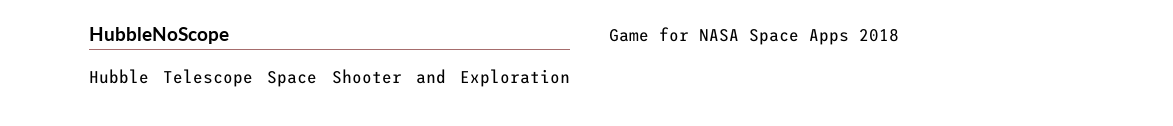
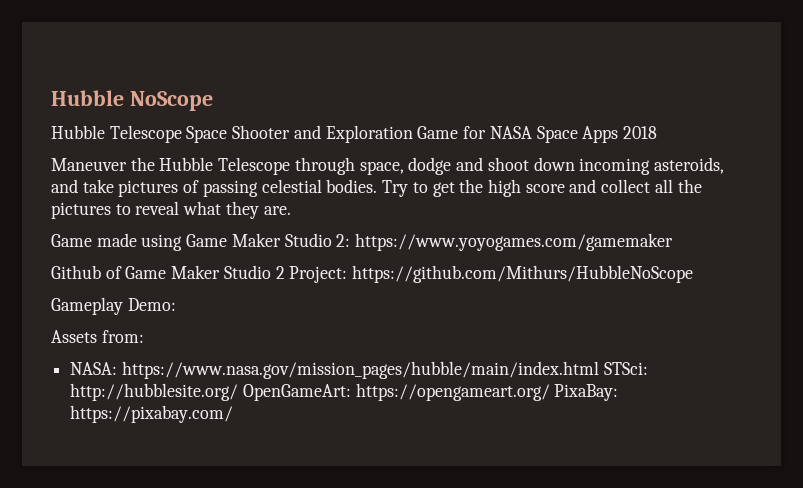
- HubbleNoScope
+ Hubble NoScope
+ Maneuver the Hubble Telescope through space, dodge and shoot down incoming asteroids, and take pictures of passing celestial bodies. Try to get the high score and collect all the pictures to reveal what they are.
+ Game made using Game Maker Studio 2: https://www.yoyogames.com/gamemaker
+ Github of Game Maker Studio 2 Project: https://github.com/Mithurs/HubbleNoScope
+ Gameplay Demo:
+ Assets from:
+ NASA: https://www.nasa.gov/mission_pages/hubble/main/index.html STSci: http://hubblesite.org/ OpenGameArt: https://opengameart.org/ PixaBay: https://pixabay.com/

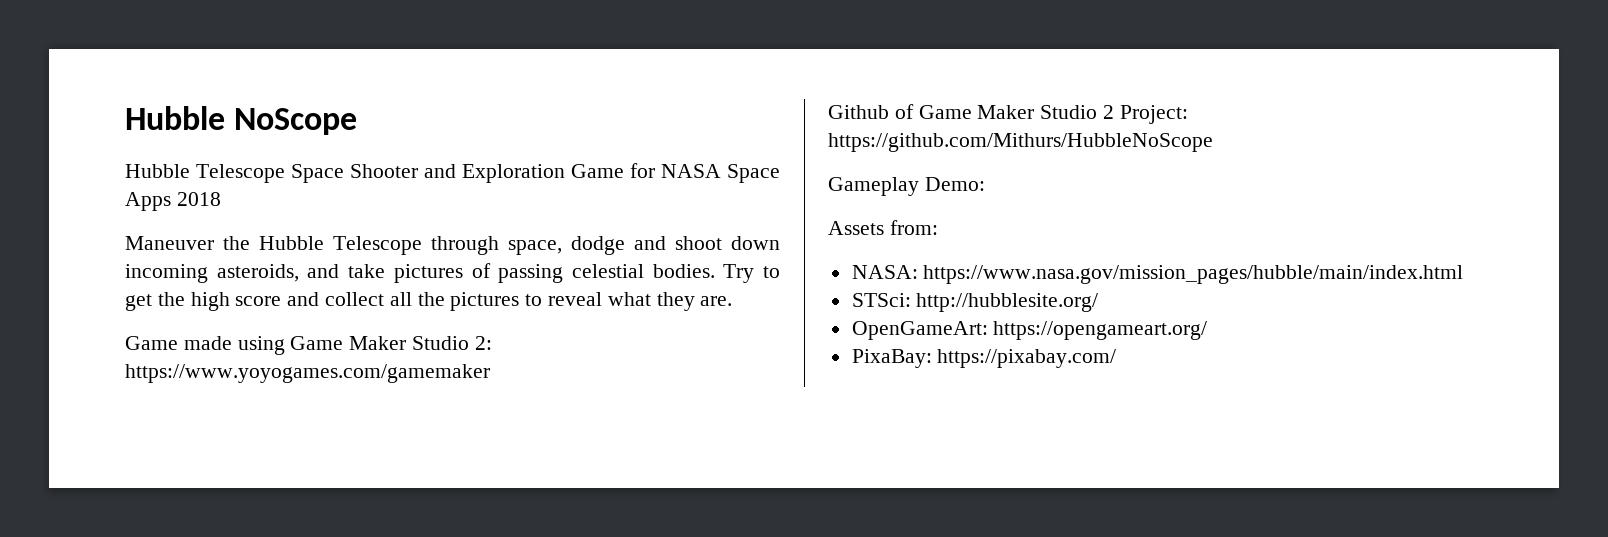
- NASA: https://www.nasa.gov/mission_pages/hubble/main/index.html STSci: http://hubblesite.org/ OpenGameArt: https://opengameart.org/ PixaBay: https://pixabay.com/
+ NASA: https://www.nasa.gov/mission_pages/hubble/main/index.html
+ STSci: http://hubblesite.org/
+ OpenGameArt: https://opengameart.org/
+ PixaBay: https://pixabay.com/

